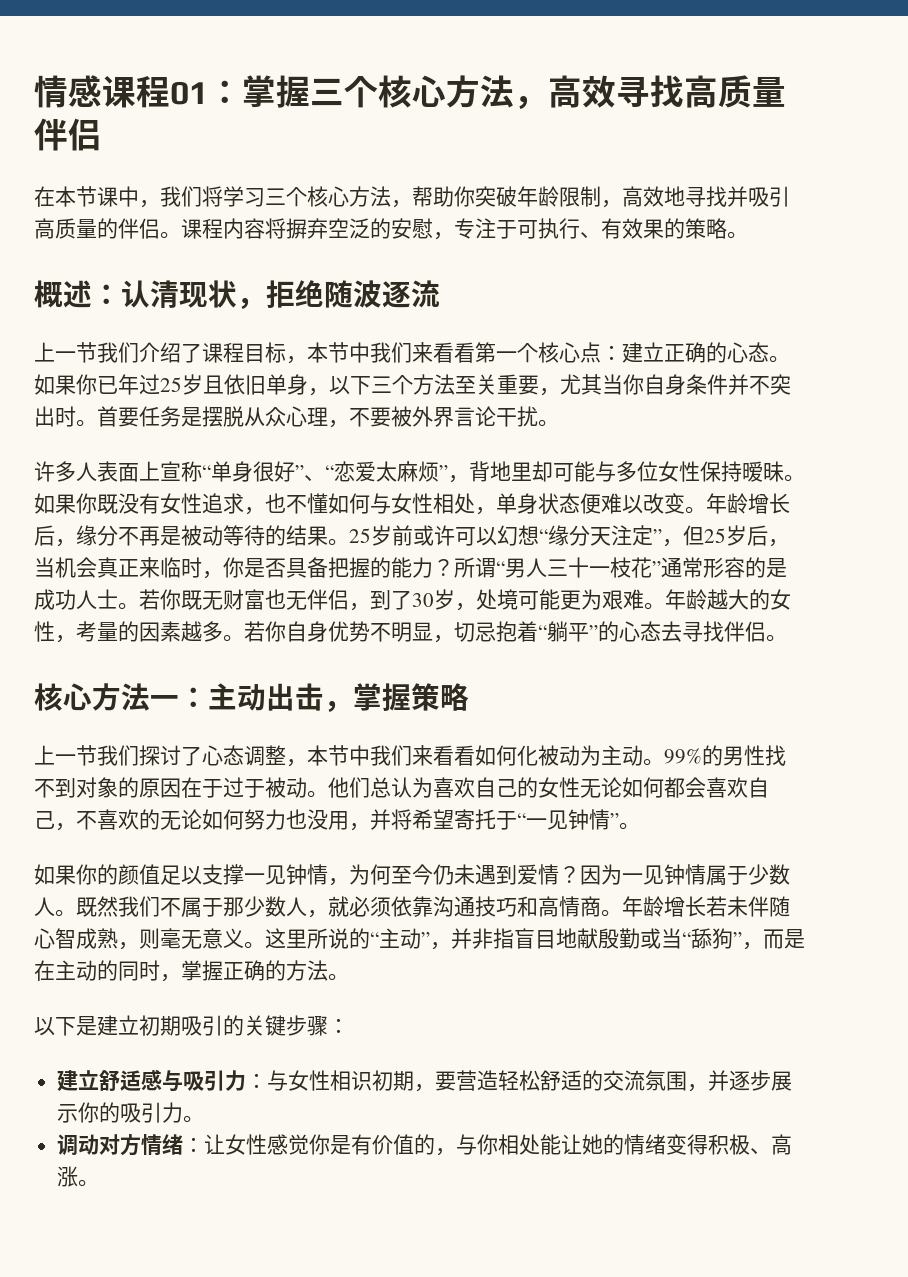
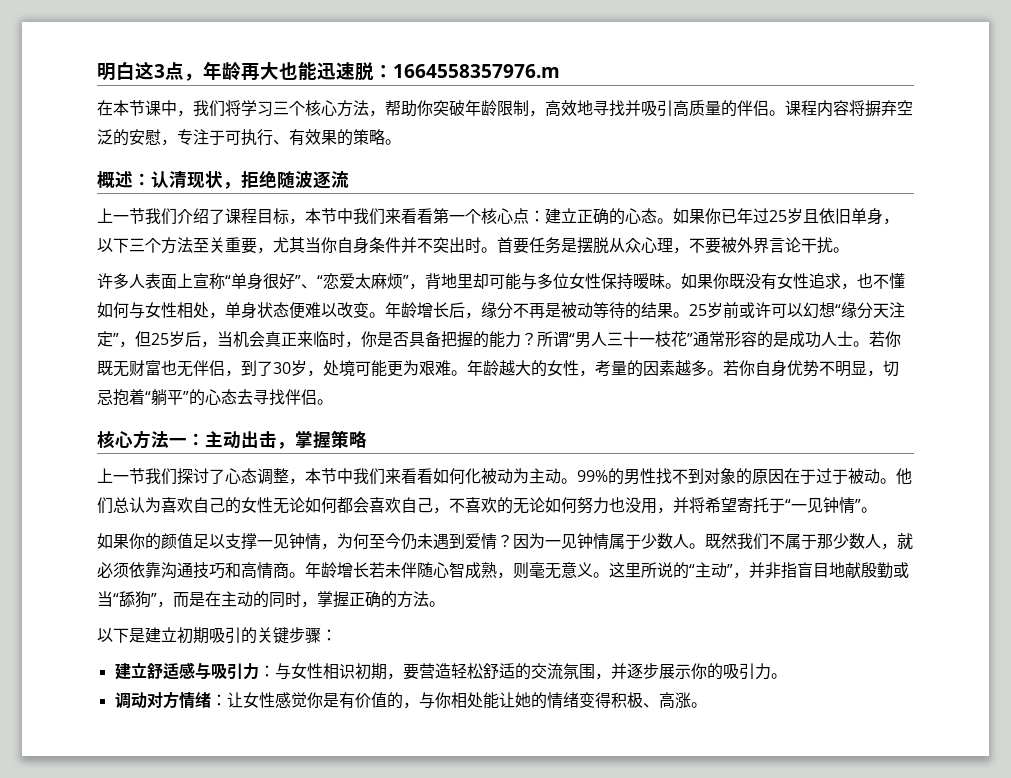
- 情感课程01：掌握三个核心方法，高效寻找高质量伴侣
+ 明白这3点，年龄再大也能迅速脱：1664558357976.m

